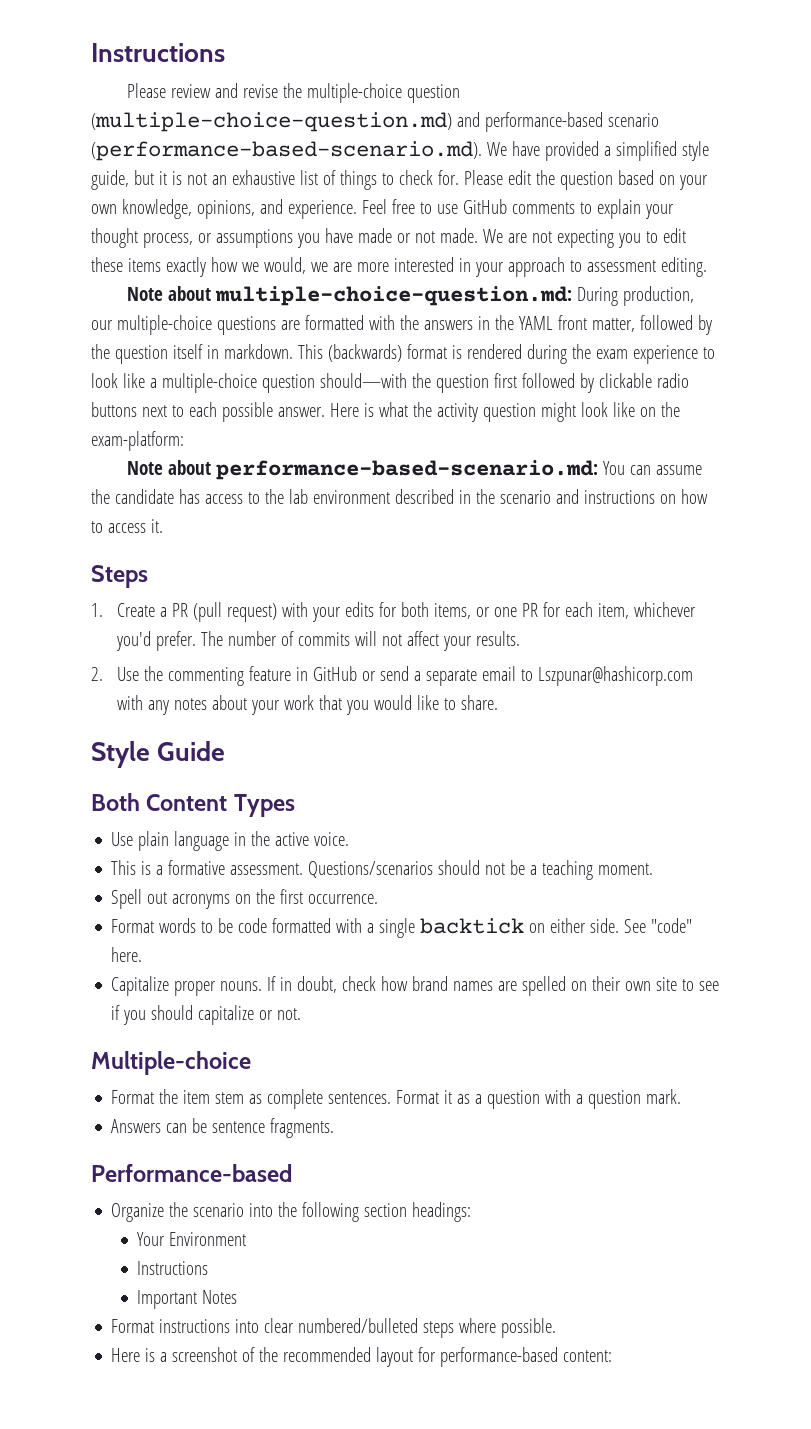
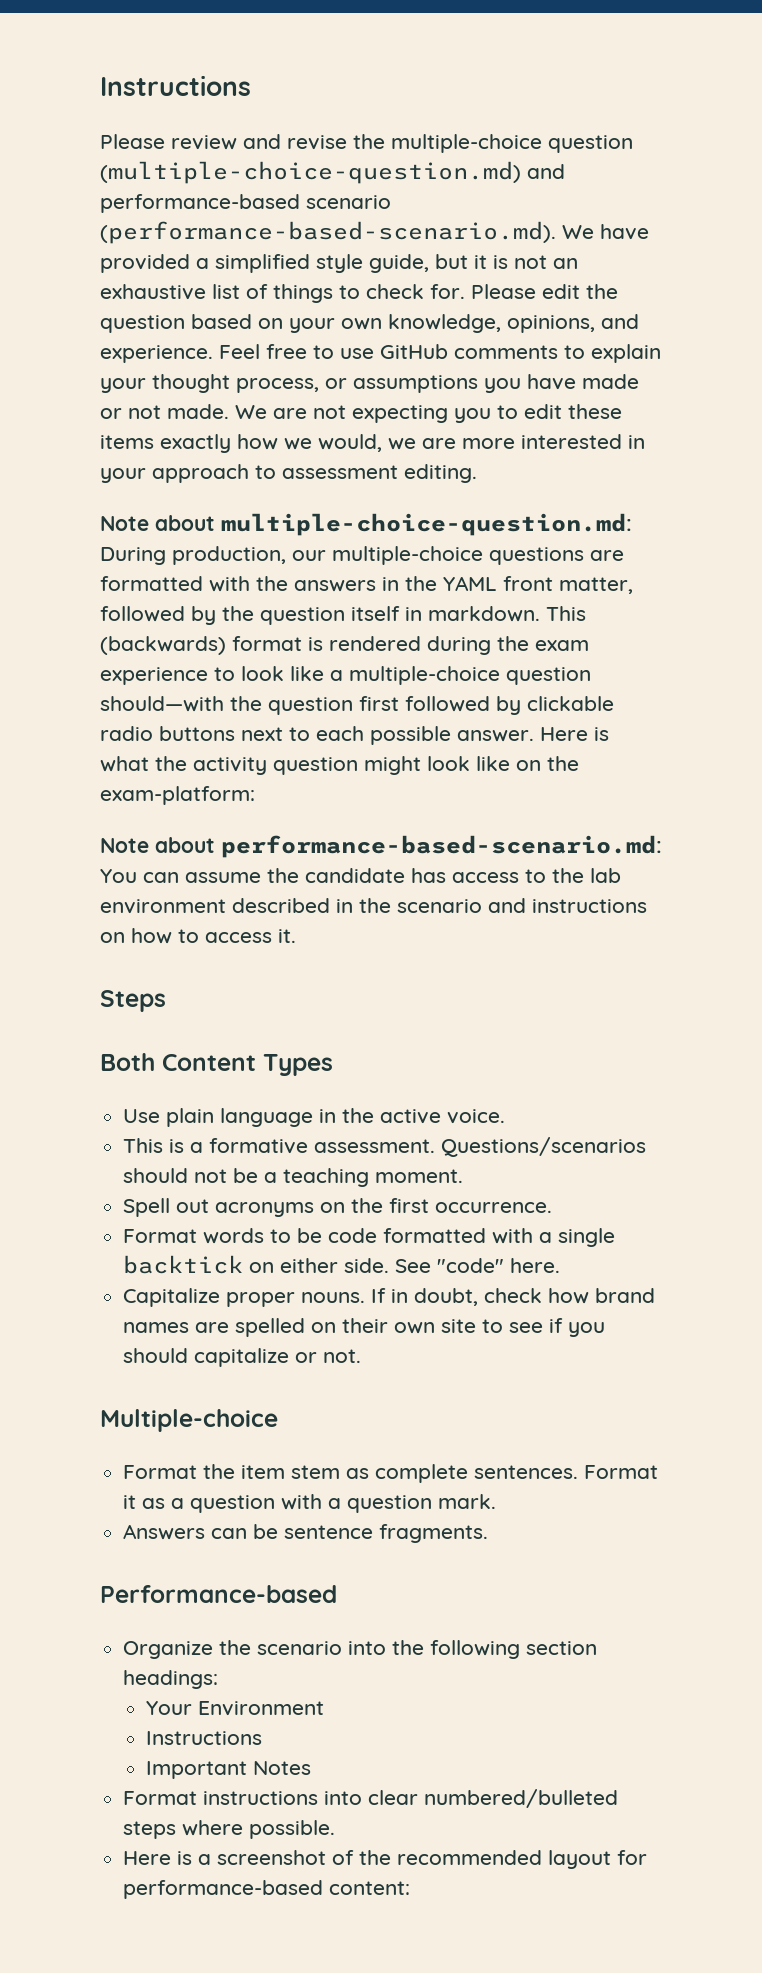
- 1. Create a PR (pull request) with your edits for both items, or one PR for each item, whichever you'd prefer. The number of commits will not affect your results.
- 2. Use the commenting feature in GitHub or send a separate email to Lszpunar@hashicorp.com with any notes about your work that you would like to share.
- Style Guide

